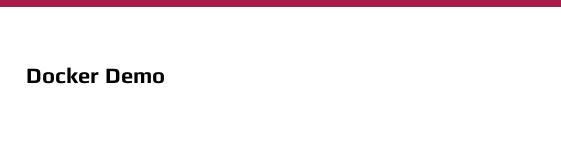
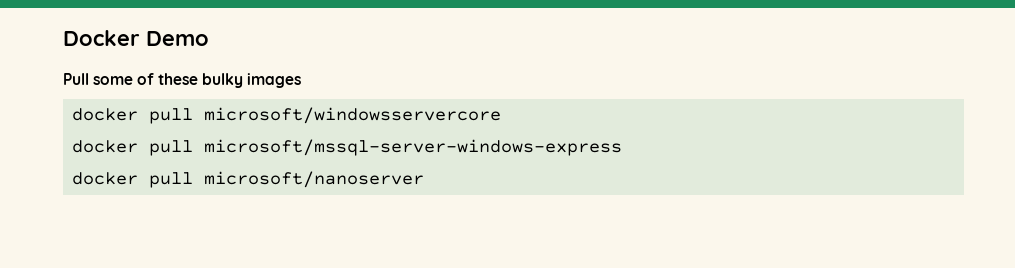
+ Pull some of these bulky images
+ docker pull microsoft/windowsservercore
+ docker pull microsoft/mssql-server-windows-express
+ docker pull microsoft/nanoserver

